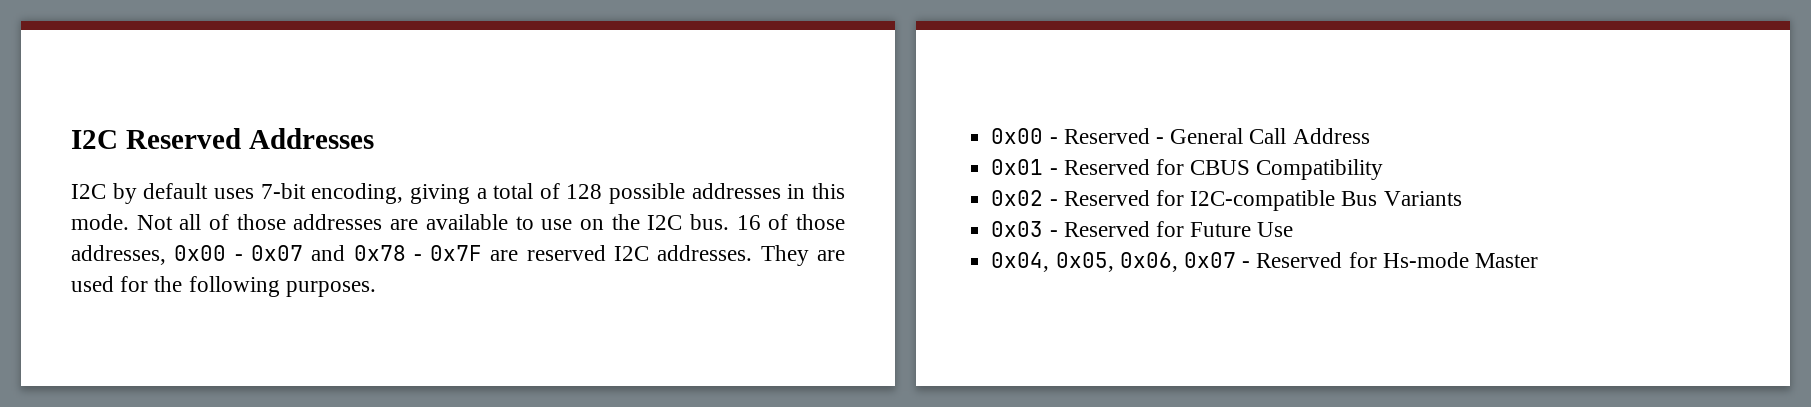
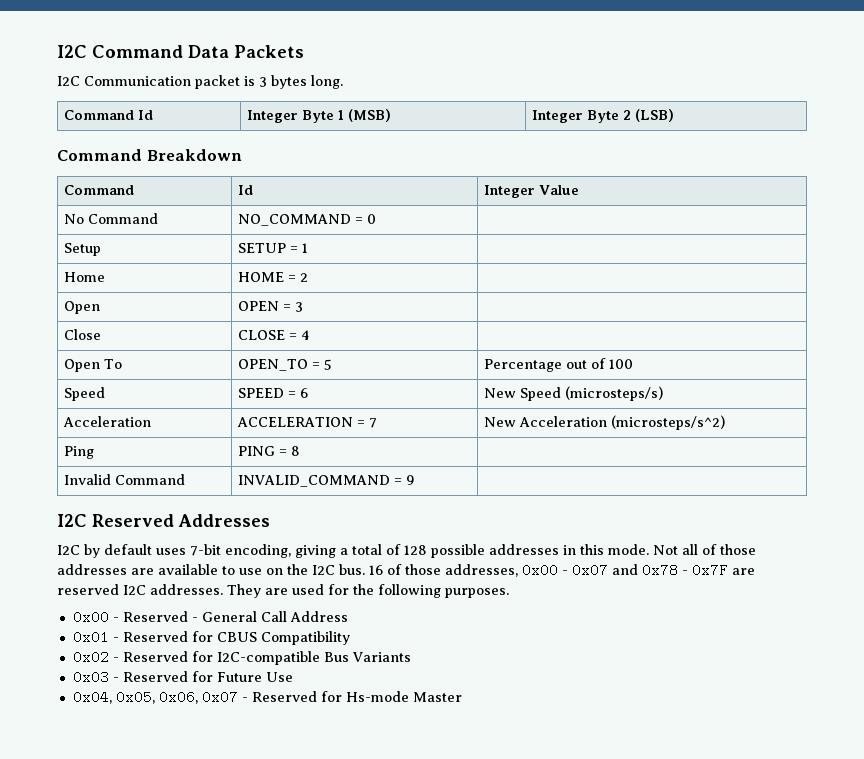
+ I2C Command Data Packets
+ I2C Communication packet is 3 bytes long.
+ Command Id | Integer Byte 1 (MSB) | Integer Byte 2 (LSB)
+ Command Breakdown
+ Command | Id | Integer Value
+ No Command | NO_COMMAND = 0 |
+ Setup | SETUP = 1 |
+ Home | HOME = 2 |
+ Open | OPEN = 3 |
+ Close | CLOSE = 4 |
+ Open To | OPEN_TO = 5 | Percentage out of 100
+ Speed | SPEED = 6 | New Speed (microsteps/s)
+ Acceleration | ACCELERATION = 7 | New Acceleration (microsteps/s^2)
+ Ping | PING = 8 |
+ Invalid Command | INVALID_COMMAND = 9 |

